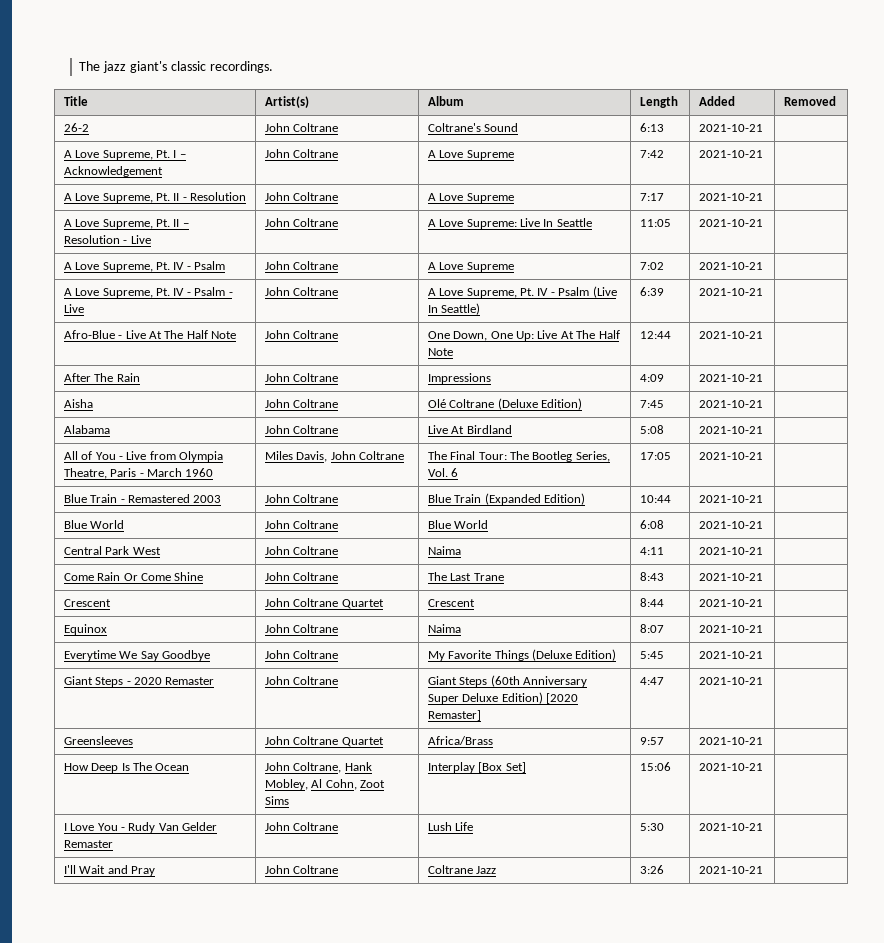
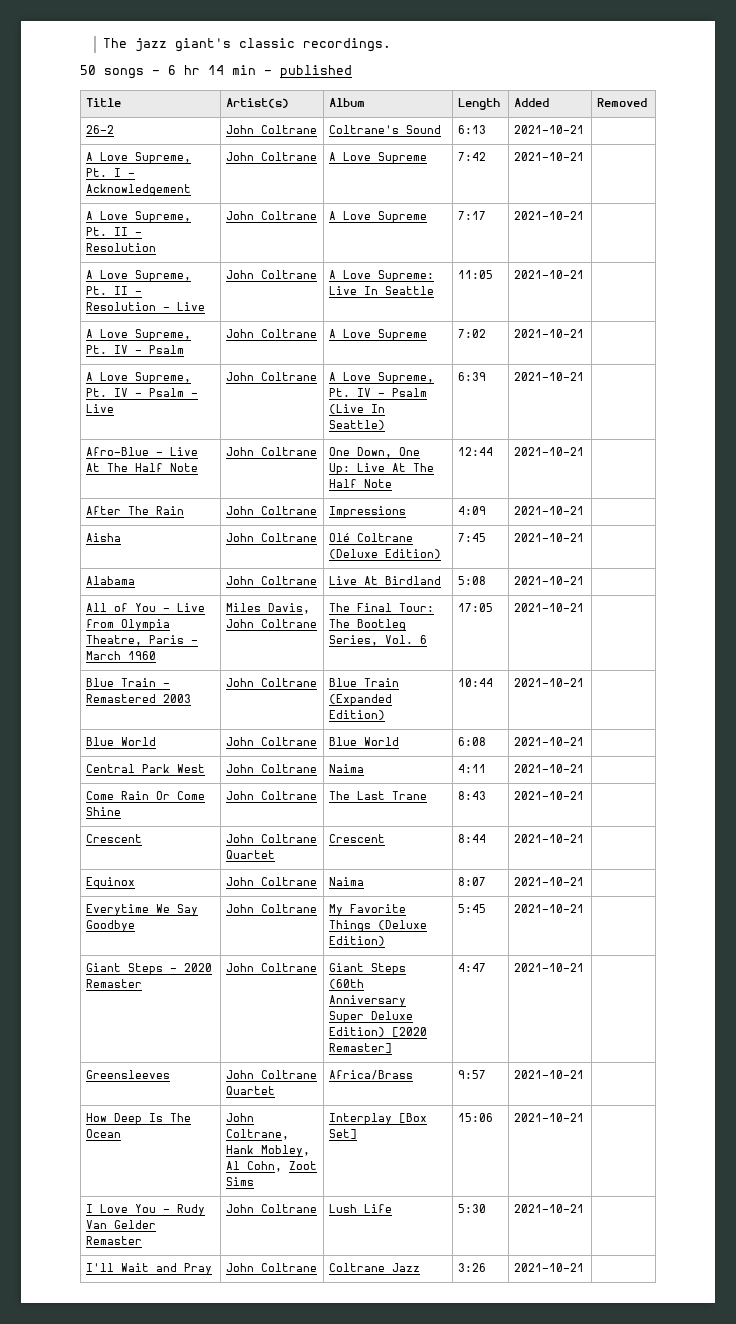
+ 50 songs - 6 hr 14 min - published

